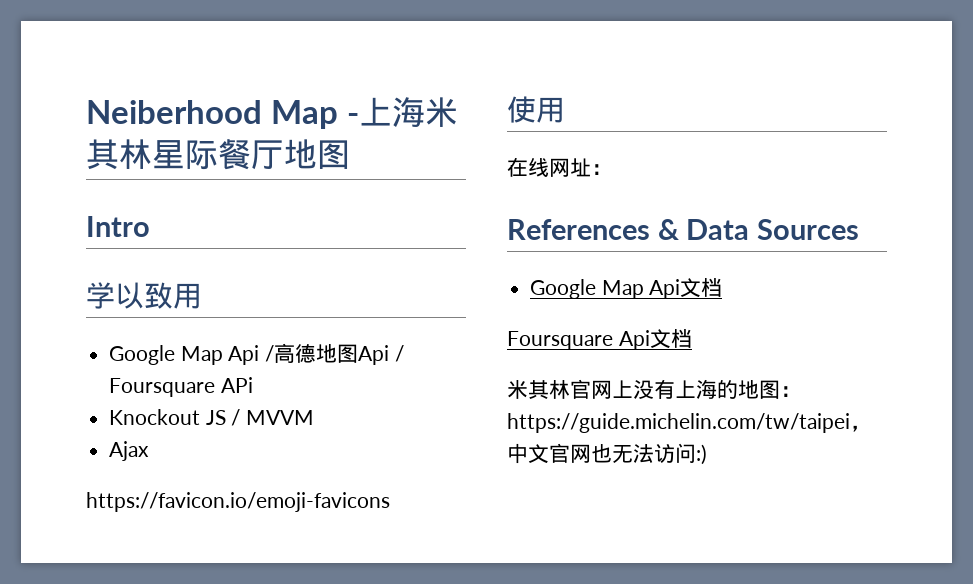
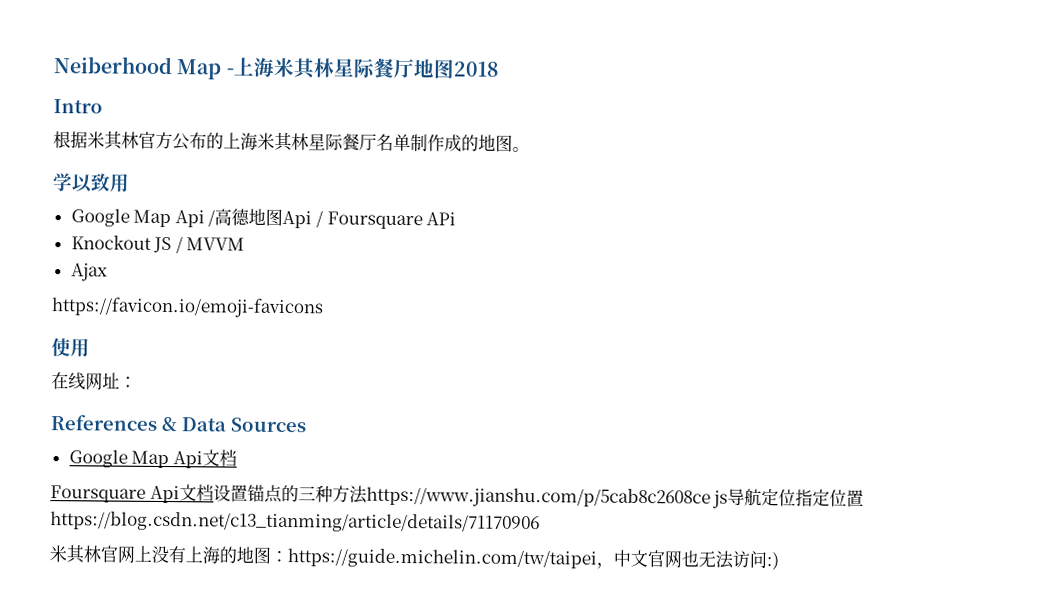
- Neiberhood Map -上海米其林星际餐厅地图
+ Neiberhood Map -上海米其林星际餐厅地图2018
+ 根据米其林官方公布的上海米其林星际餐厅名单制作成的地图。
- Foursquare Api文档
+ Foursquare Api文档设置锚点的三种方法https://www.jianshu.com/p/5cab8c2608ce js导航定位指定位置https://blog.csdn.net/c13_tianming/article/details/71170906

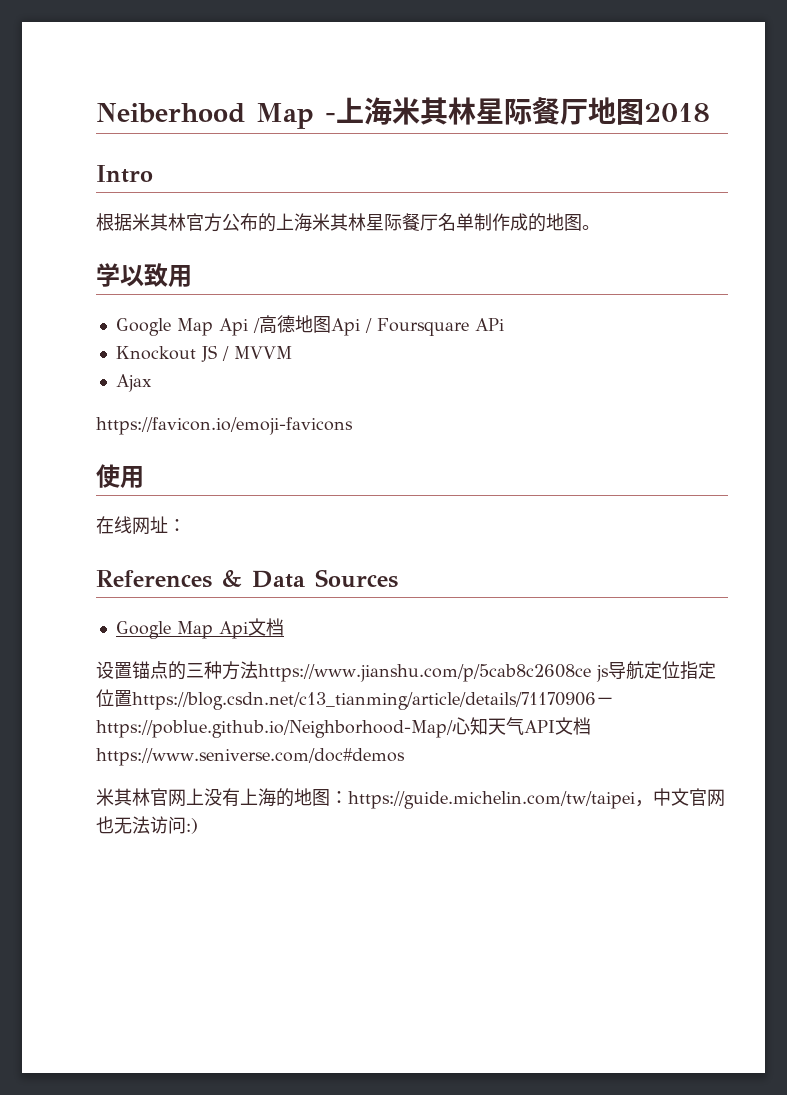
- Foursquare Api文档设置锚点的三种方法https://www.jianshu.com/p/5cab8c2608ce js导航定位指定位置https://blog.csdn.net/c13_tianming/article/details/71170906
+ 设置锚点的三种方法https://www.jianshu.com/p/5cab8c2608ce js导航定位指定位置https://blog.csdn.net/c13_tianming/article/details/71170906－https://poblue.github.io/Neighborhood-Map/心知天气API文档https://www.seniverse.com/doc#demos

